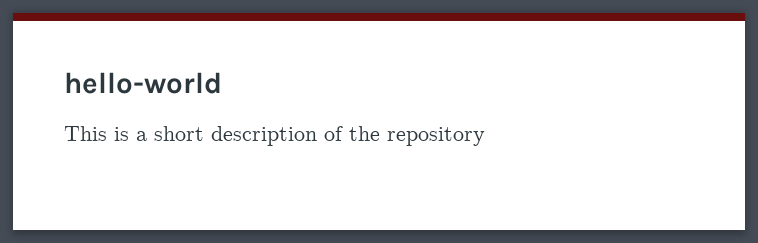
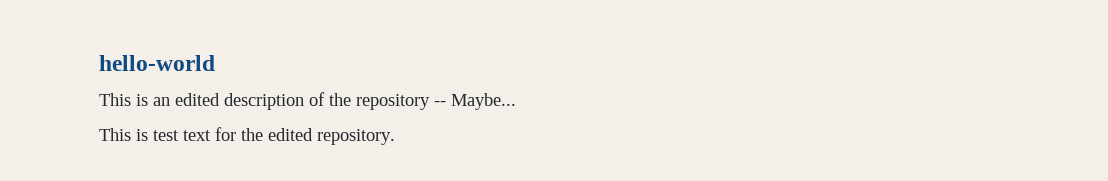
- This is a short description of the repository
+ This is an edited description of the repository -- Maybe...
+ This is test text for the edited repository.

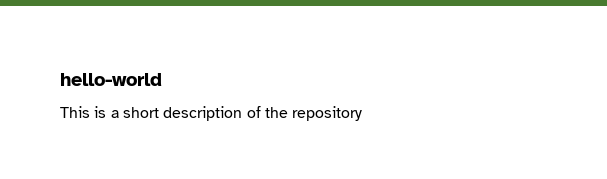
- This is an edited description of the repository -- Maybe...
- This is test text for the edited repository.
+ This is a short description of the repository

